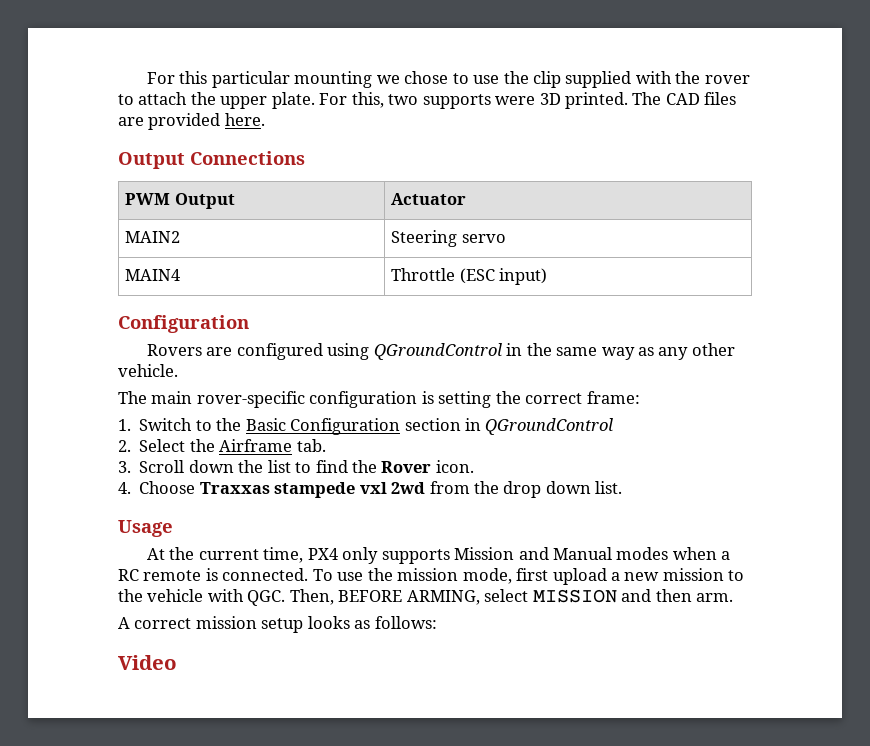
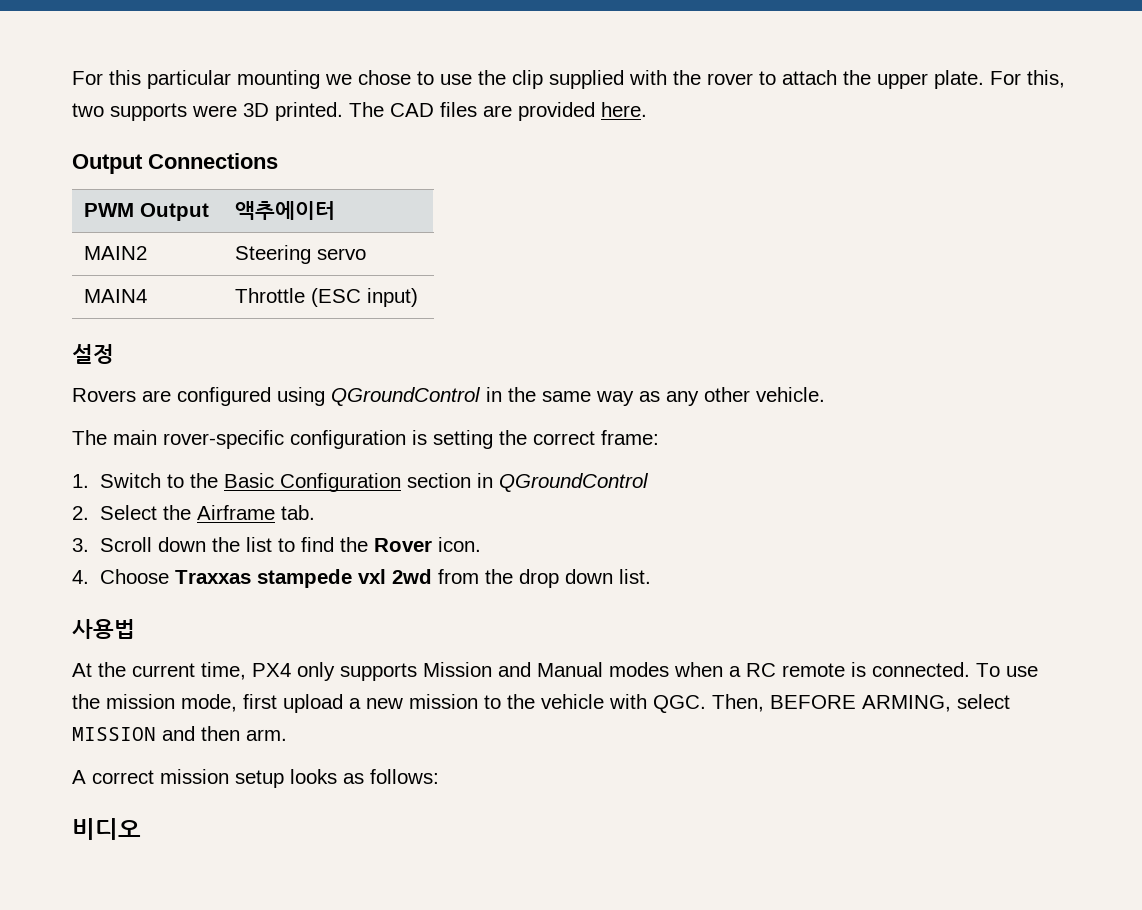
- PWM Output | Actuator
+ PWM Output | 액추에이터
  MAIN4 | Throttle (ESC input)
- Configuration
+ 설정
- Usage
+ 사용법
- Video
+ 비디오

